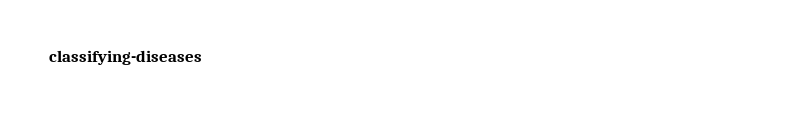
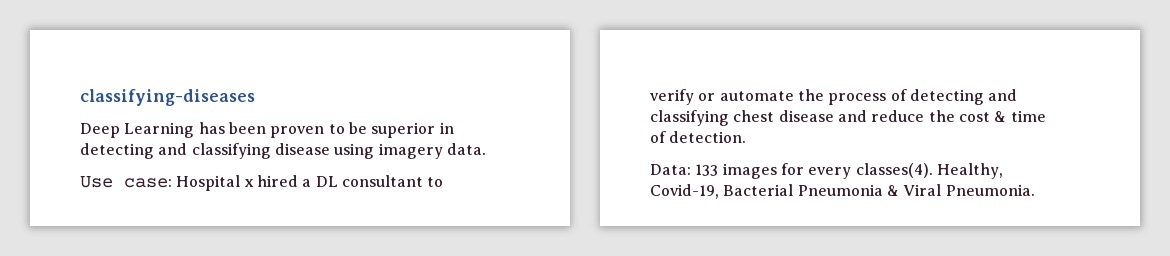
+ Deep Learning has been proven to be superior in detecting and classifying disease using imagery data.
+ Use case: Hospital x hired a DL consultant to verify or automate the process of detecting and classifying chest disease and reduce the cost & time of detection.
+ Data: 133 images for every classes(4). Healthy, Covid-19, Bacterial Pneumonia & Viral Pneumonia.

